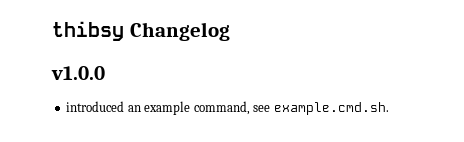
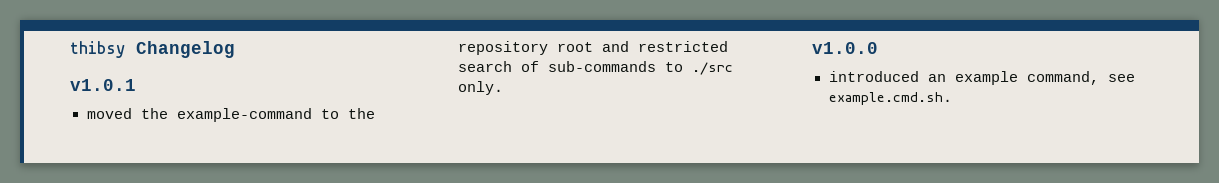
+ v1.0.1
+ moved the example-command to the repository root and restricted search of sub-commands to ./src only.

